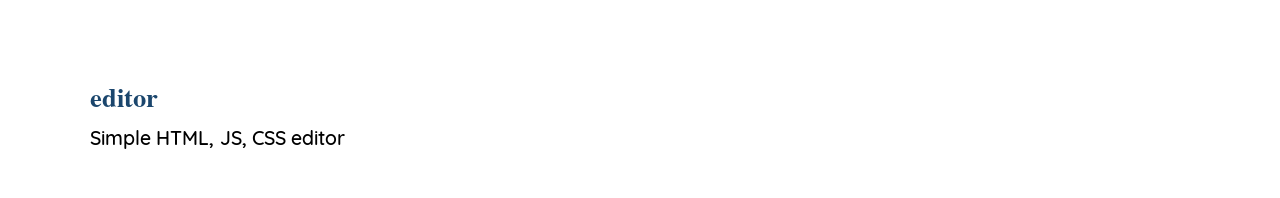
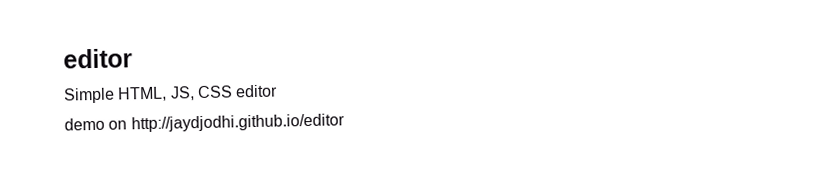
+ demo on http://jaydjodhi.github.io/editor

